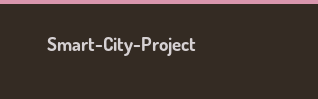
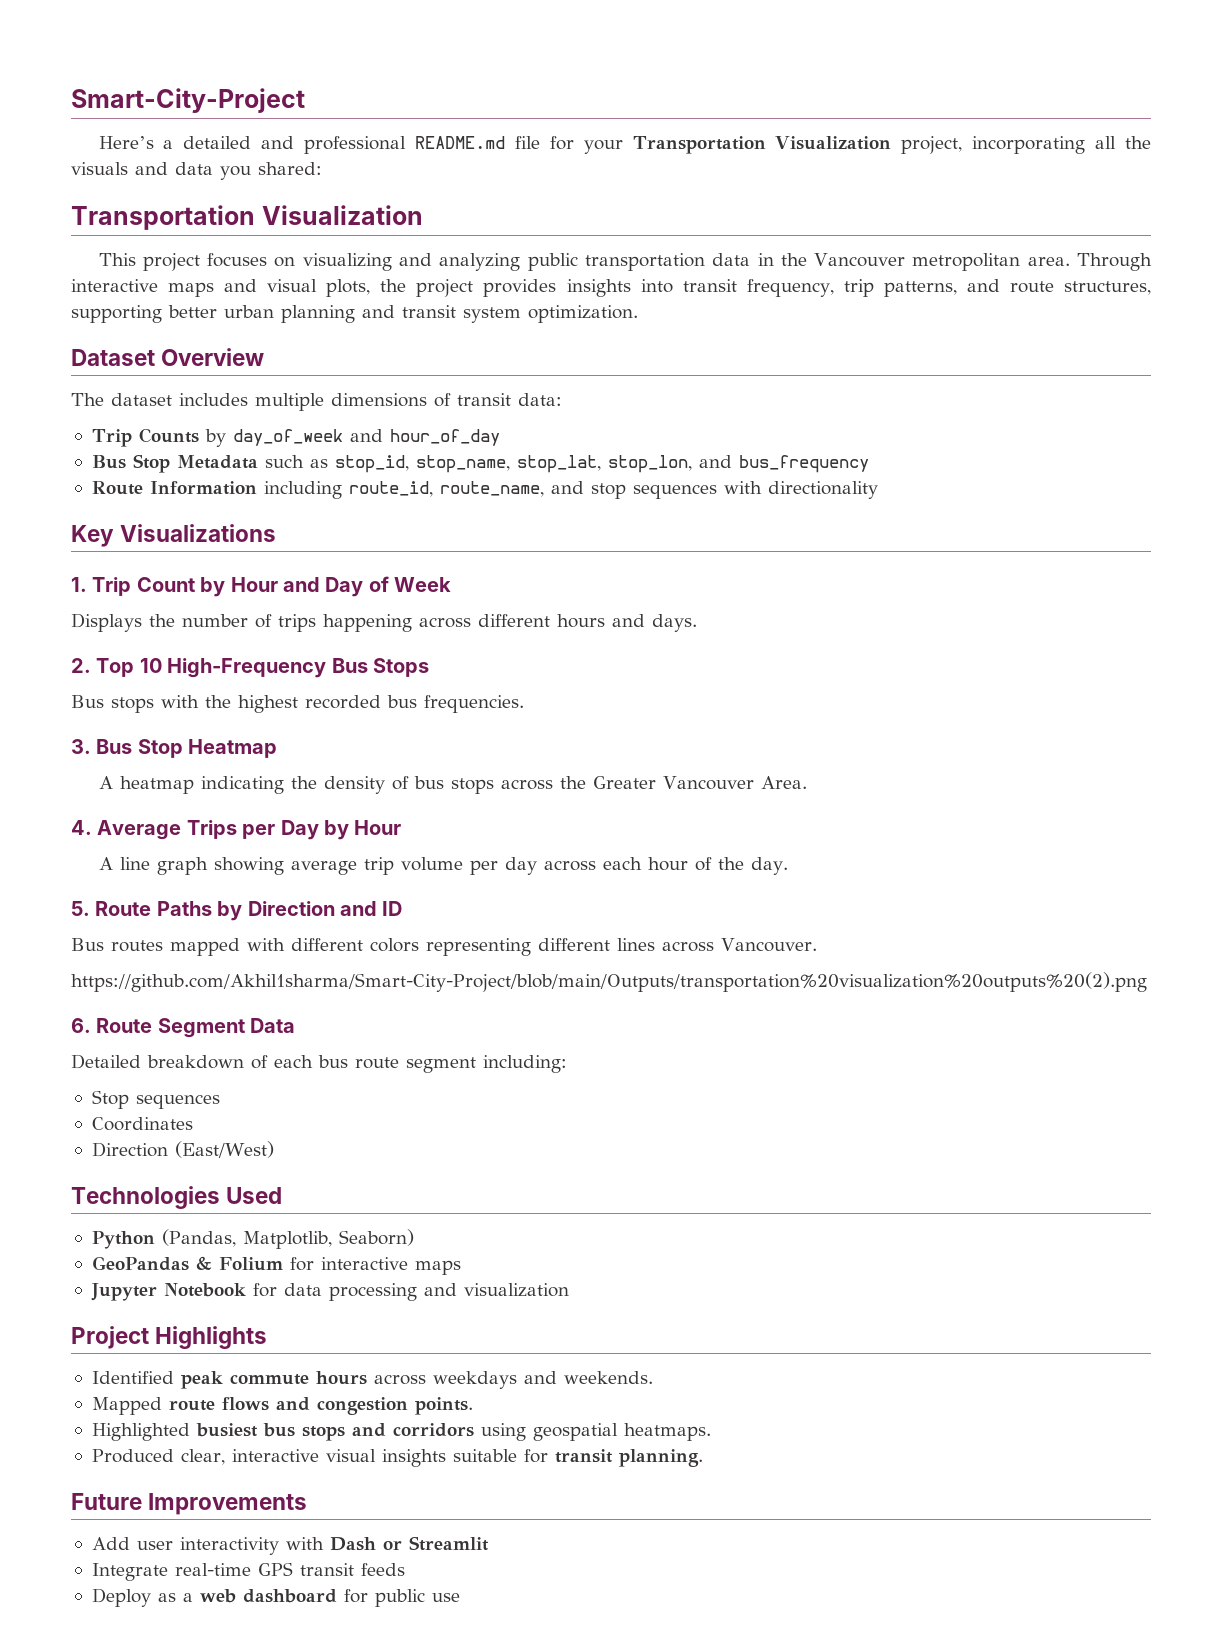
+ Here’s a detailed and professional README.md file for your Transportation Visualization project, incorporating all the visuals and data you shared:
+ Transportation Visualization
+ This project focuses on visualizing and analyzing public transportation data in the Vancouver metropolitan area. Through interactive maps and visual plots, the project provides insights into transit frequency, trip patterns, and route structures, supporting better urban planning and transit system optimization.
+ Dataset Overview
+ The dataset includes multiple dimensions of transit data:
+ Trip Counts by day_of_week and hour_of_day
+ Bus Stop Metadata such as stop_id, stop_name, stop_lat, stop_lon, and bus_frequency
+ Route Information including route_id, route_name, and stop sequences with directionality
+ Key Visualizations
+ 1. Trip Count by Hour and Day of Week
+ Displays the number of trips happening across different hours and days.
+ 2. Top 10 High-Frequency Bus Stops
+ Bus stops with the highest recorded bus frequencies.
+ 3. Bus Stop Heatmap
+ A heatmap indicating the density of bus stops across the Greater Vancouver Area.
+ 4. Average Trips per Day by Hour
+ A line graph showing average trip volume per day across each hour of the day.
+ 5. Route Paths by Direction and ID
+ Bus routes mapped with different colors representing different lines across Vancouver.
+ https://github.com/Akhil1sharma/Smart-City-Project/blob/main/Outputs/transportation%20visualization%20outputs%20(2).png
+ 6. Route Segment Data
+ Detailed breakdown of each bus route segment including:
+ Stop sequences
+ Coordinates
+ Direction (East/West)
+ Technologies Used
+ Python (Pandas, Matplotlib, Seaborn)
+ GeoPandas & Folium for interactive maps
+ Jupyter Notebook for data processing and visualization
+ Project Highlights
+ Identified peak commute hours across weekdays and weekends.
+ Mapped route flows and congestion points.
+ Highlighted busiest bus stops and corridors using geospatial heatmaps.
+ Produced clear, interactive visual insights suitable for transit planning.
+ Future Improvements
+ Add user interactivity with Dash or Streamlit
+ Integrate real-time GPS transit feeds
+ Deploy as a web dashboard for public use

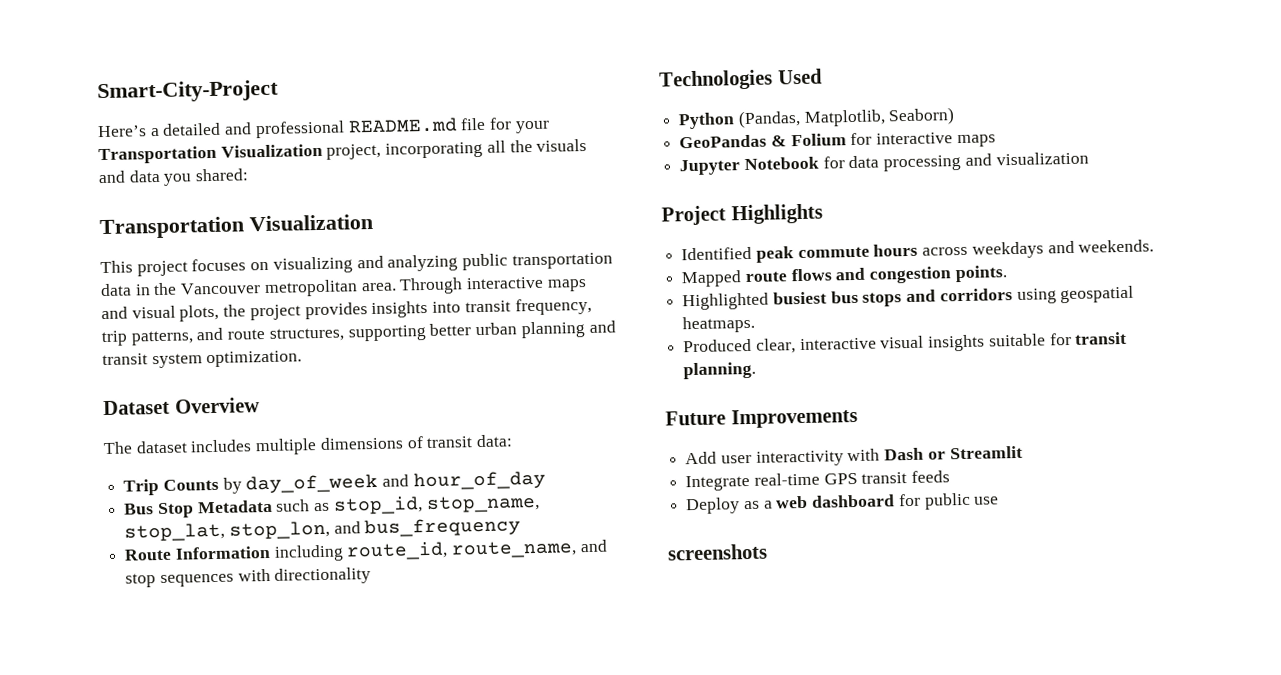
- Key Visualizations
- 1. Trip Count by Hour and Day of Week
- Displays the number of trips happening across different hours and days.
- 2. Top 10 High-Frequency Bus Stops
- Bus stops with the highest recorded bus frequencies.
- 3. Bus Stop Heatmap
- A heatmap indicating the density of bus stops across the Greater Vancouver Area.
- 4. Average Trips per Day by Hour
- A line graph showing average trip volume per day across each hour of the day.
- 5. Route Paths by Direction and ID
- Bus routes mapped with different colors representing different lines across Vancouver.
- https://github.com/Akhil1sharma/Smart-City-Project/blob/main/Outputs/transportation%20visualization%20outputs%20(2).png
- 6. Route Segment Data
- Detailed breakdown of each bus route segment including:
- Stop sequences
- Coordinates
- Direction (East/West)
+ screenshots

